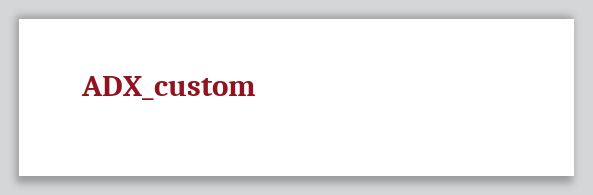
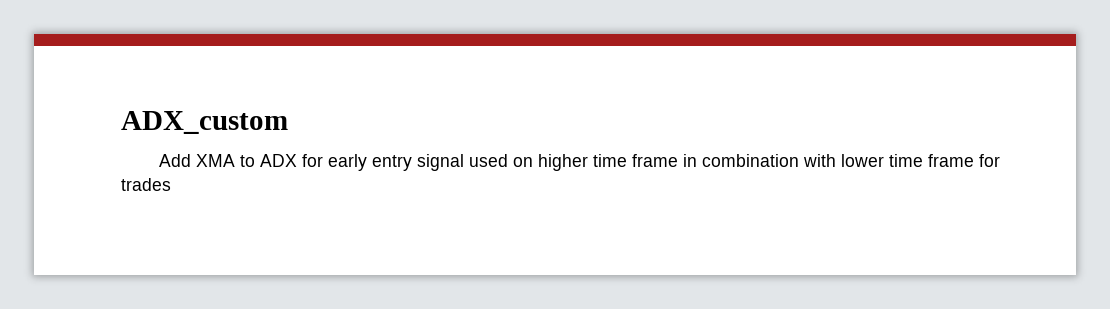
+ Add XMA to ADX for early entry signal used on higher time frame in combination with lower time frame for trades

